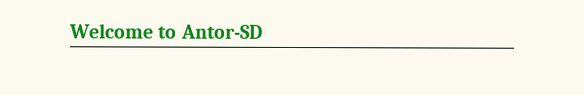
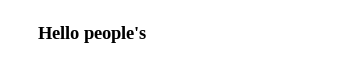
- Welcome to Antor-SD
+ Hello people's

